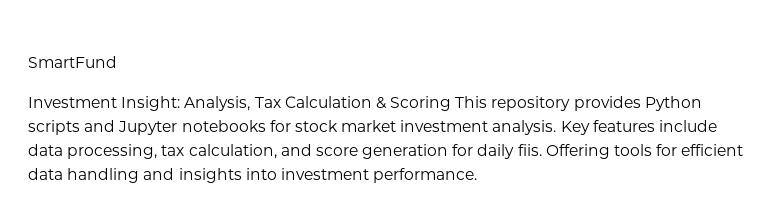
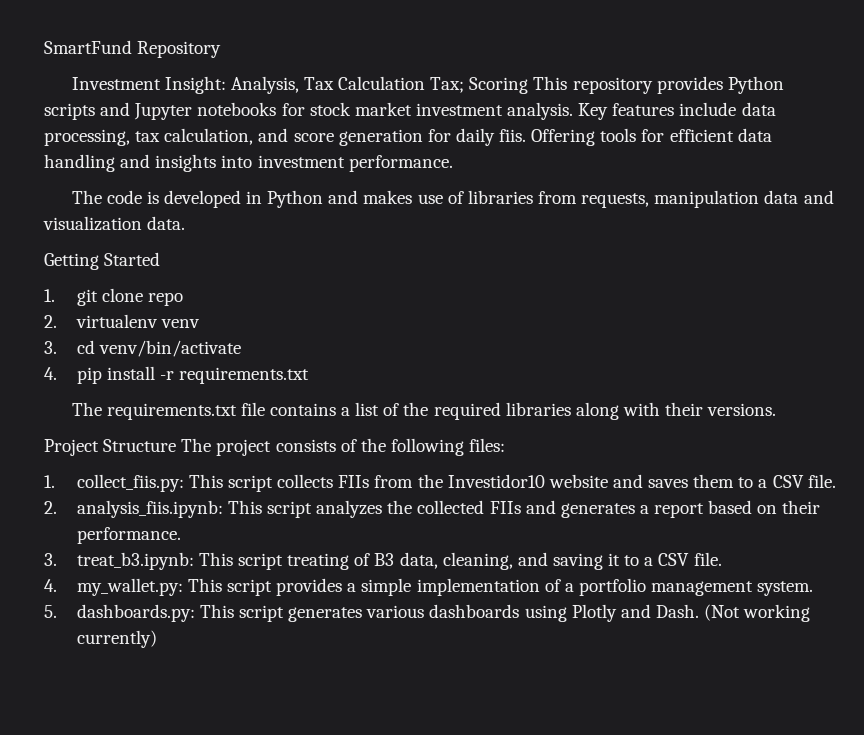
- SmartFund
+ SmartFund Repository
- Investment Insight: Analysis, Tax Calculation & Scoring This repository provides Python scripts and Jupyter notebooks for stock market investment analysis.
+ Investment Insight: Analysis, Tax Calculation Tax; Scoring This repository provides Python scripts and Jupyter notebooks for stock market investment analysis.
+ The code is developed in Python and makes use of libraries from requests, manipulation data and visualization data.
+ Getting Started
+ 1. git clone repo
+ 2. virtualenv venv
+ 3. cd venv/bin/activate
+ 4. pip install -r requirements.txt
+ The requirements.txt file contains a list of the required libraries along with their versions.
+ Project Structure The project consists of the following files:
+ 1. collect_fiis.py: This script collects FIIs from the Investidor10 website and saves them to a CSV file.
+ 2. analysis_fiis.ipynb: This script analyzes the collected FIIs and generates a report based on their performance.
+ 3. treat_b3.ipynb: This script treating of B3 data, cleaning, and saving it to a CSV file.
+ 4. my_wallet.py: This script provides a simple implementation of a portfolio management system.
+ 5. dashboards.py: This script generates various dashboards using Plotly and Dash. (Not working currently)

